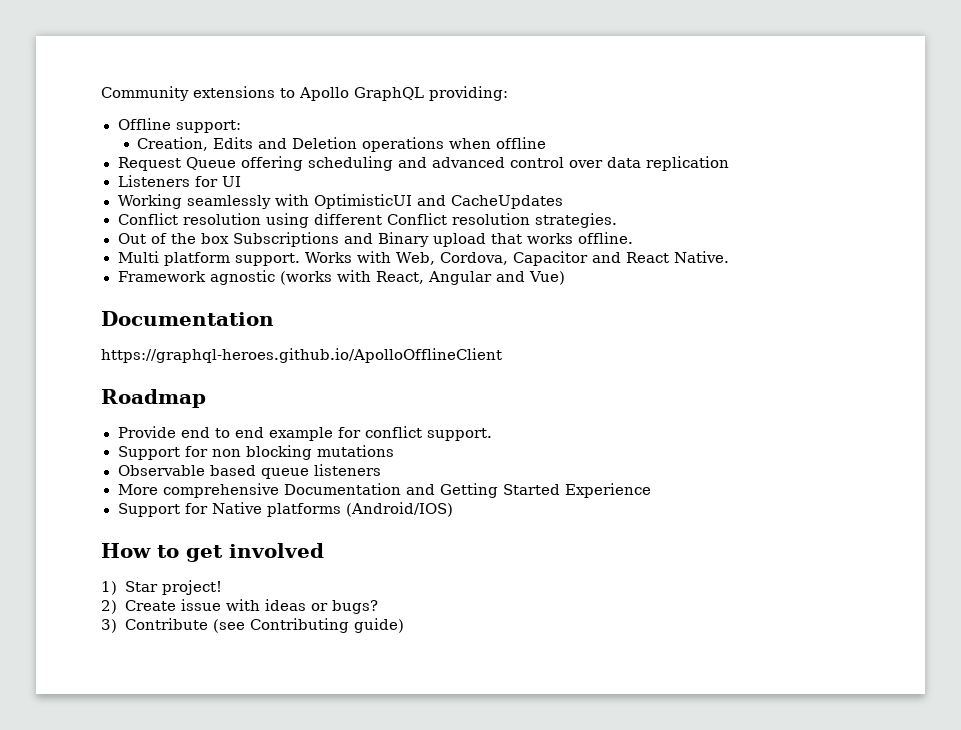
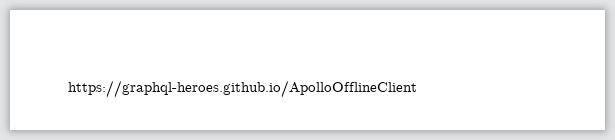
- Community extensions to Apollo GraphQL providing:
- Offline support:
- Creation, Edits and Deletion operations when offline
- Request Queue offering scheduling and advanced control over data replication
- Listeners for UI
- Working seamlessly with OptimisticUI and CacheUpdates
- Conflict resolution using different Conflict resolution strategies.
- Out of the box Subscriptions and Binary upload that works offline.
- Multi platform support. Works with Web, Cordova, Capacitor and React Native.
- Framework agnostic (works with React, Angular and Vue)
- Documentation
  https://graphql-heroes.github.io/ApolloOfflineClient
- Roadmap
- Provide end to end example for conflict support.
- Support for non blocking mutations
- Observable based queue listeners
- More comprehensive Documentation and Getting Started Experience
- Support for Native platforms (Android/IOS)
- How to get involved
- 1) Star project!
- 2) Create issue with ideas or bugs?
- 3) Contribute (see Contributing guide)

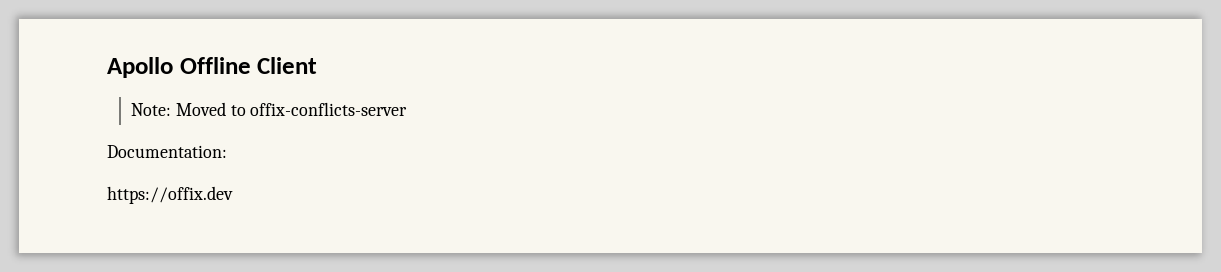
- https://graphql-heroes.github.io/ApolloOfflineClient
+ Apollo Offline Client
+ Note: Moved to offix-conflicts-server
+ Documentation:
+ https://offix.dev

